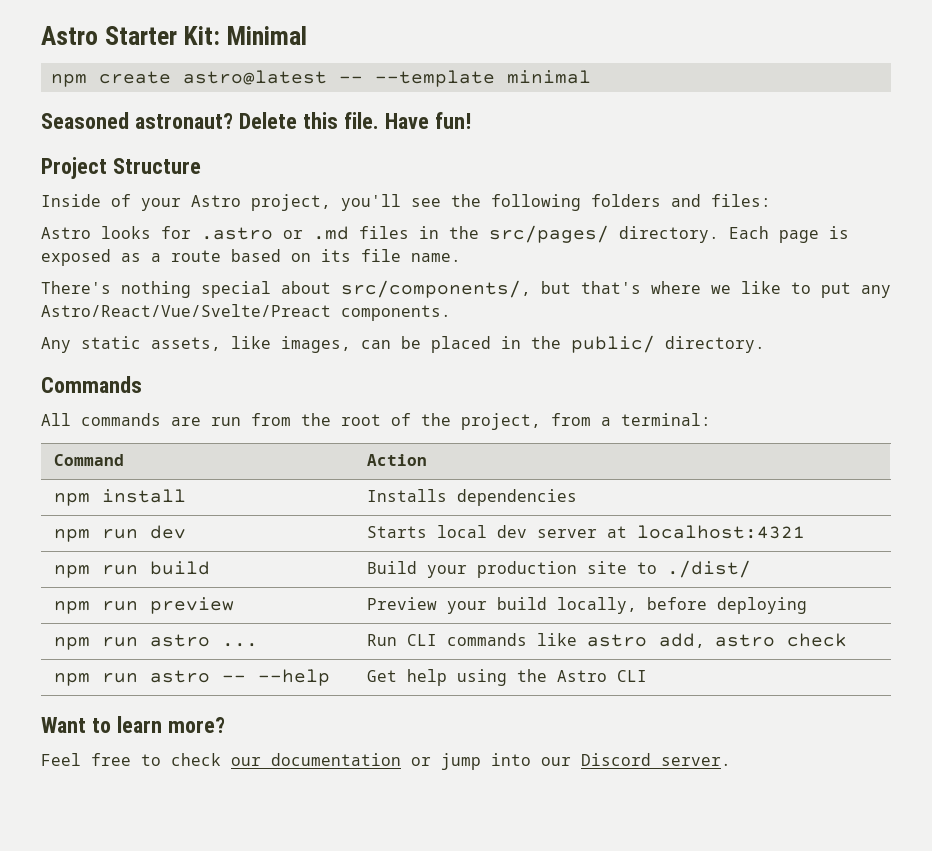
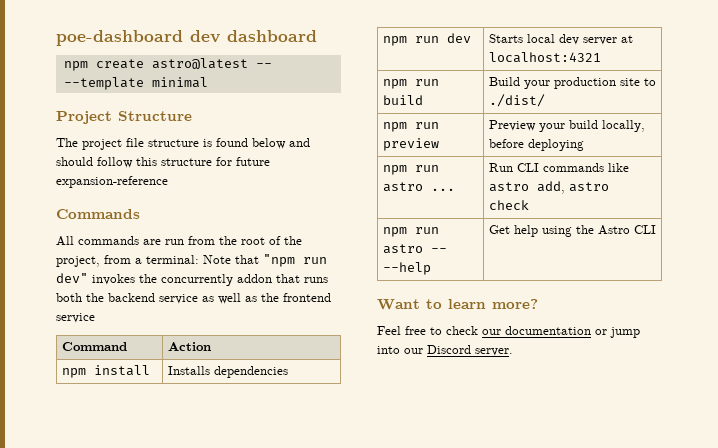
- Astro Starter Kit: Minimal
+ poe-dashboard dev dashboard
- Seasoned astronaut? Delete this file. Have fun!
  Project Structure
- Inside of your Astro project, you'll see the following folders and files:
- Astro looks for .astro or .md files in the src/pages/ directory. Each page is exposed as a route based on its file name.
- There's nothing special about src/components/, but that's where we like to put any Astro/React/Vue/Svelte/Preact components.
- Any static assets, like images, can be placed in the public/ directory.
+ The project file structure is found below and should follow this structure for future expansion-reference
- All commands are run from the root of the project, from a terminal:
+ All commands are run from the root of the project, from a terminal: Note that "npm run dev" invokes the concurrently addon that runs both the backend service as well as the frontend service

